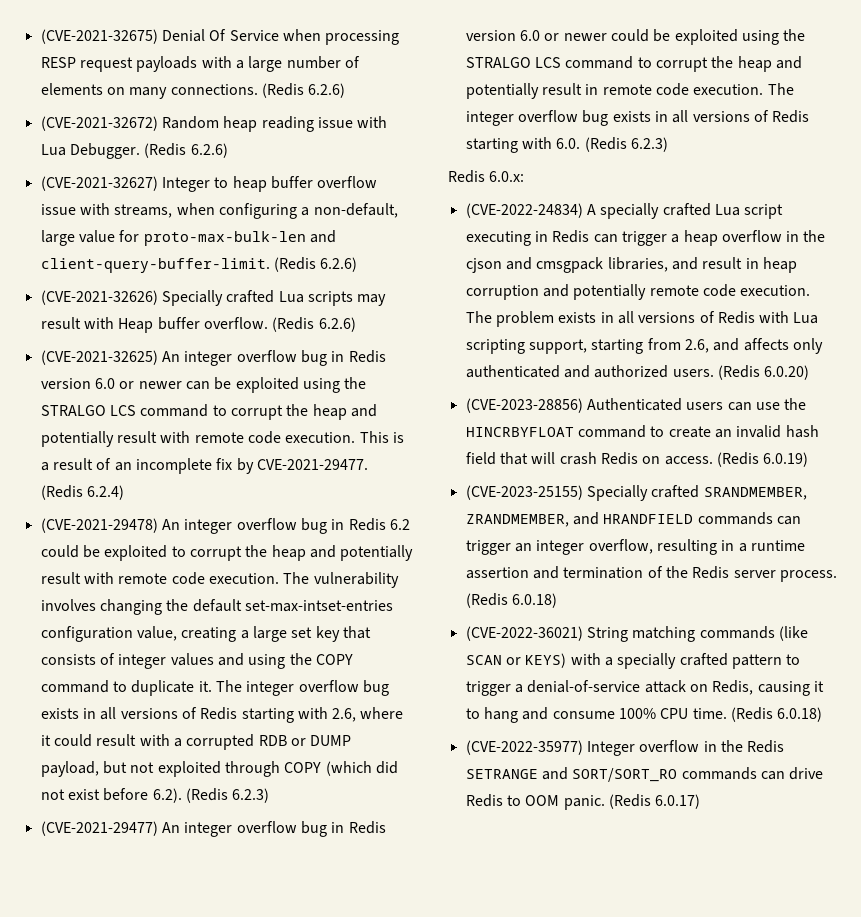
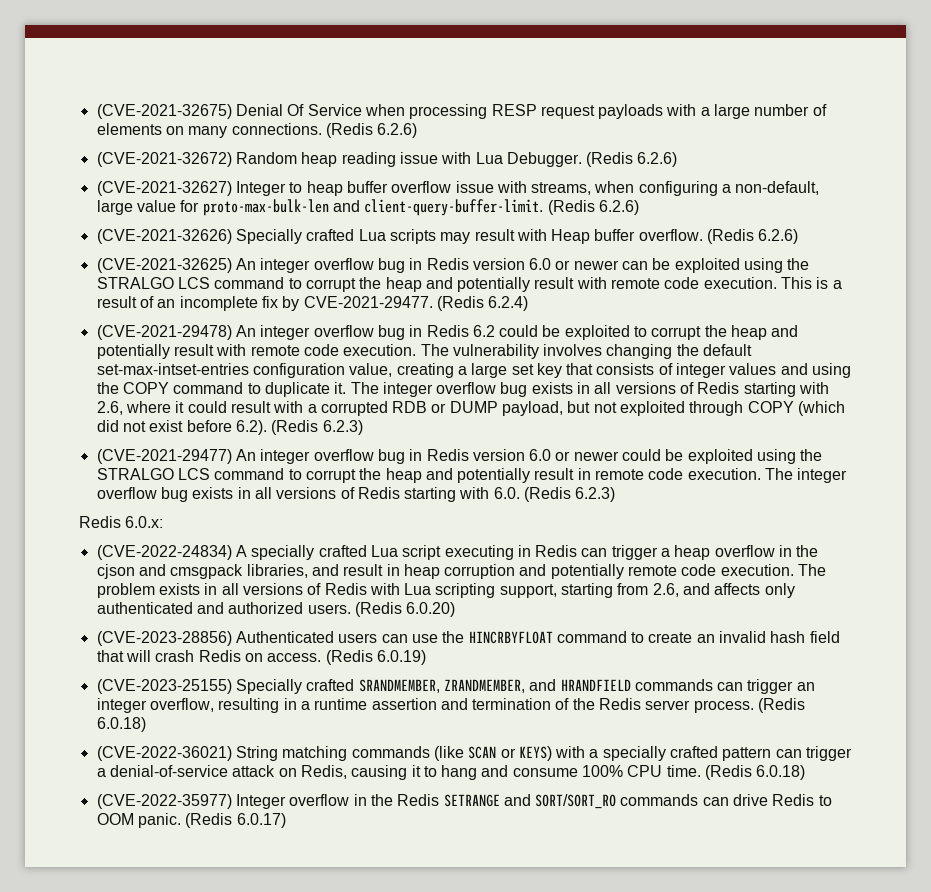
- (CVE-2022-36021) String matching commands (like SCAN or KEYS) with a specially crafted pattern to trigger a denial-of-service attack on Redis, causing it to hang and consume 100% CPU time.
+ (CVE-2022-36021) String matching commands (like SCAN or KEYS) with a specially crafted pattern can trigger a denial-of-service attack on Redis, causing it to hang and consume 100% CPU time.

